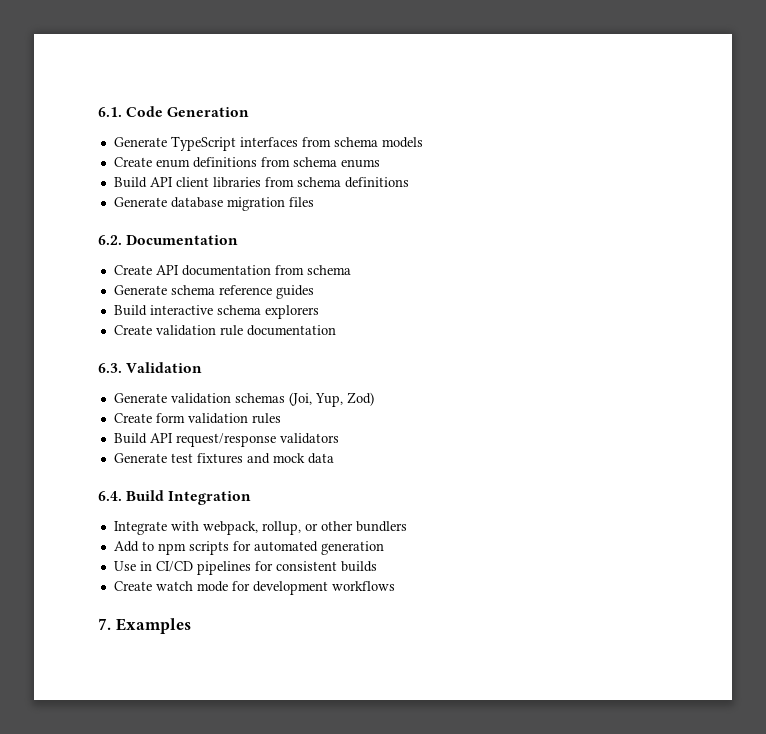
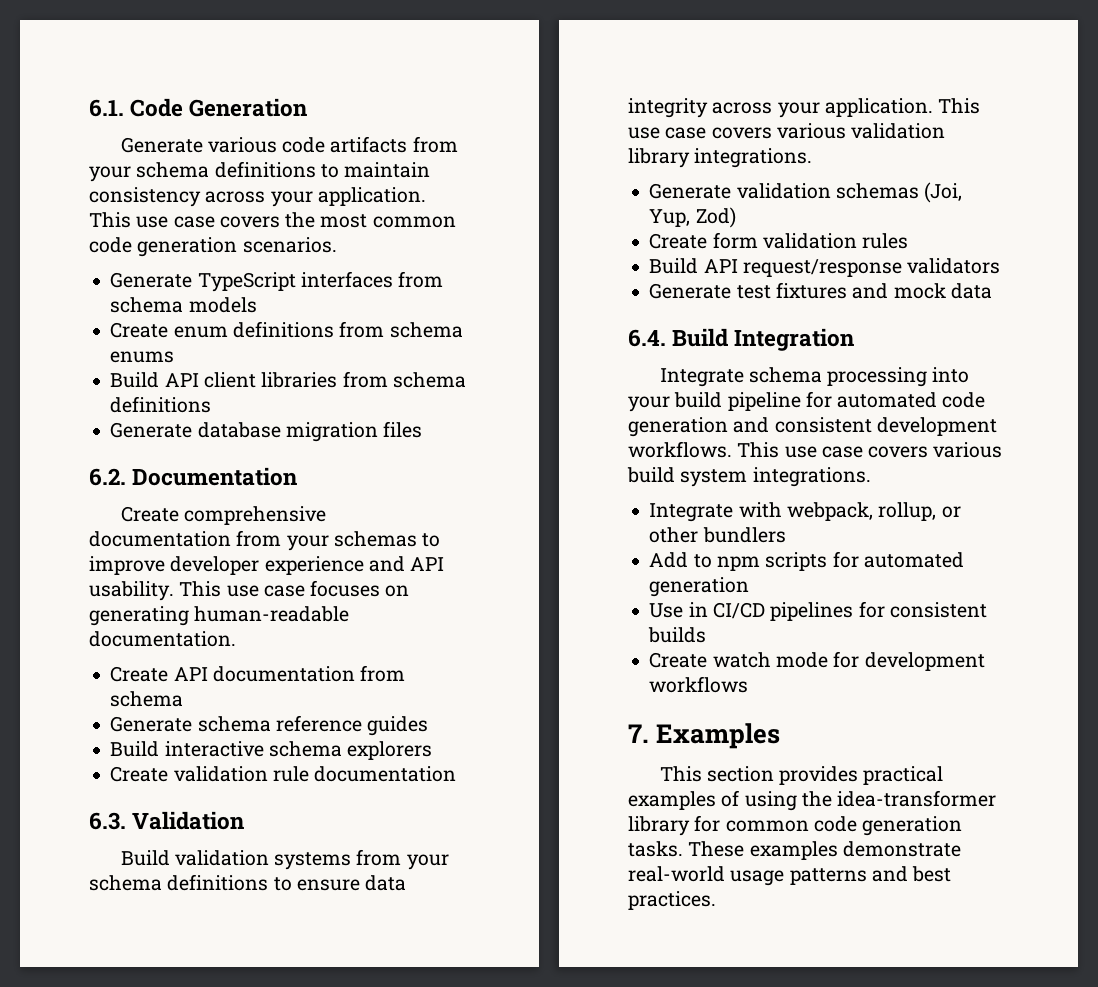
+ Generate various code artifacts from your schema definitions to maintain consistency across your application. This use case covers the most common code generation scenarios.
+ Create comprehensive documentation from your schemas to improve developer experience and API usability. This use case focuses on generating human-readable documentation.
+ Build validation systems from your schema definitions to ensure data integrity across your application. This use case covers various validation library integrations.
+ Integrate schema processing into your build pipeline for automated code generation and consistent development workflows. This use case covers various build system integrations.
+ This section provides practical examples of using the idea-transformer library for common code generation tasks. These examples demonstrate real-world usage patterns and best practices.

